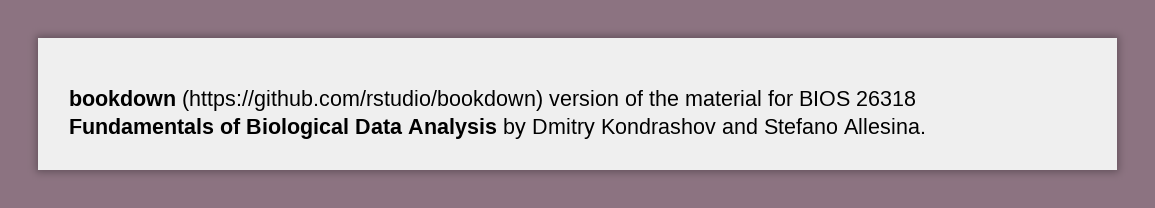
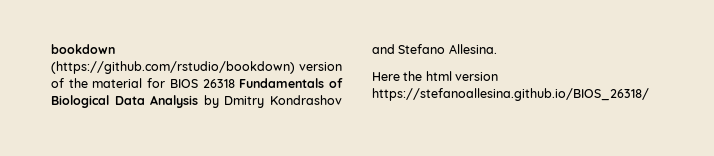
+ Here the html version https://stefanoallesina.github.io/BIOS_26318/

